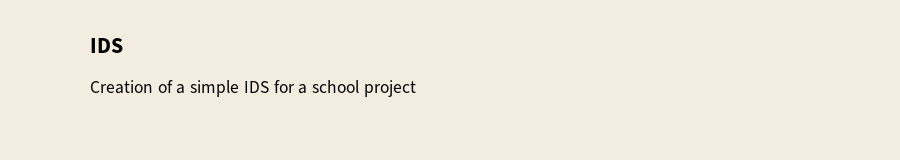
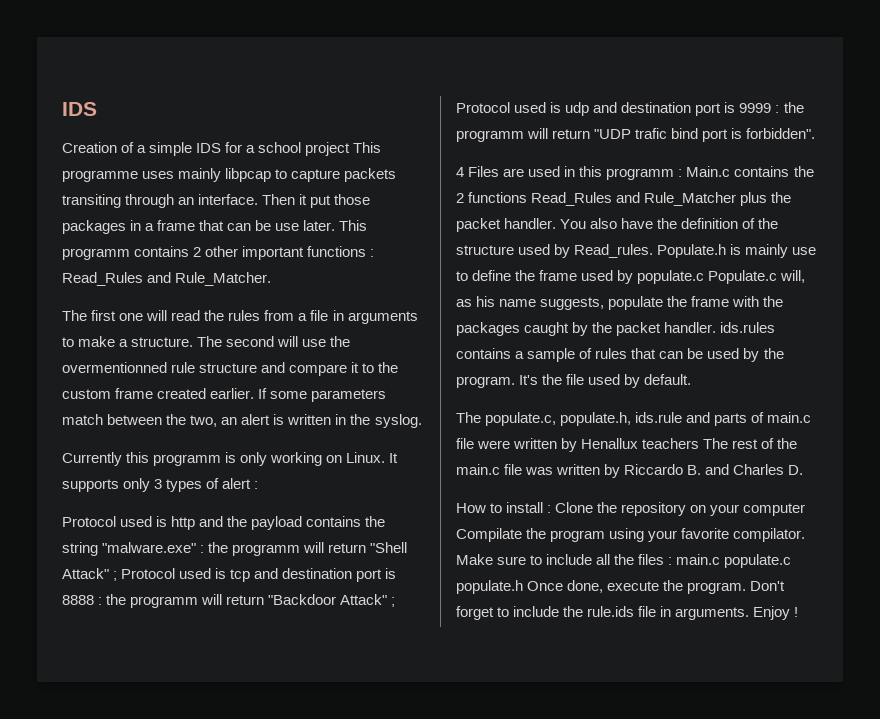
- Creation of a simple IDS for a school project
+ Creation of a simple IDS for a school project This programme uses mainly libpcap to capture packets transiting through an interface. Then it put those packages in a frame that can be use later. This programm contains 2 other important functions : Read_Rules and Rule_Matcher.
+ The first one will read the rules from a file in arguments to make a structure. The second will use the overmentionned rule structure and compare it to the custom frame created earlier. If some parameters match between the two, an alert is written in the syslog.
+ Currently this programm is only working on Linux. It supports only 3 types of alert :
+ Protocol used is http and the payload contains the string "malware.exe" : the programm will return "Shell Attack" ; Protocol used is tcp and destination port is 8888 : the programm will return "Backdoor Attack" ; Protocol used is udp and destination port is 9999 : the programm will return "UDP trafic bind port is forbidden".
+ 4 Files are used in this programm : Main.c contains the 2 functions Read_Rules and Rule_Matcher plus the packet handler. You also have the definition of the structure used by Read_rules. Populate.h is mainly use to define the frame used by populate.c Populate.c will, as his name suggests, populate the frame with the packages caught by the packet handler. ids.rules contains a sample of rules that can be used by the program. It's the file used by default.
+ The populate.c, populate.h, ids.rule and parts of main.c file were written by Henallux teachers The rest of the main.c file was written by Riccardo B. and Charles D.
+ How to install : Clone the repository on your computer Compilate the program using your favorite compilator. Make sure to include all the files : main.c populate.c populate.h Once done, execute the program. Don't forget to include the rule.ids file in arguments. Enjoy !

